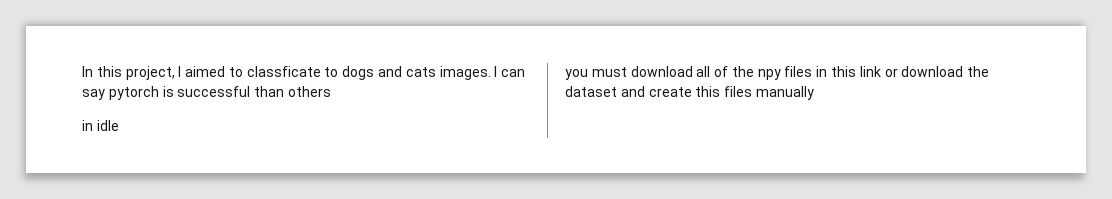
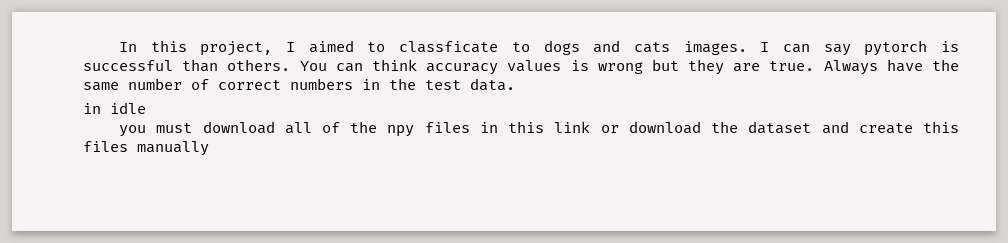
- I can say pytorch is successful than others
+ I can say pytorch is successful than others. You can think accuracy values is wrong but they are true. Always have the same number of correct numbers in the test data.

